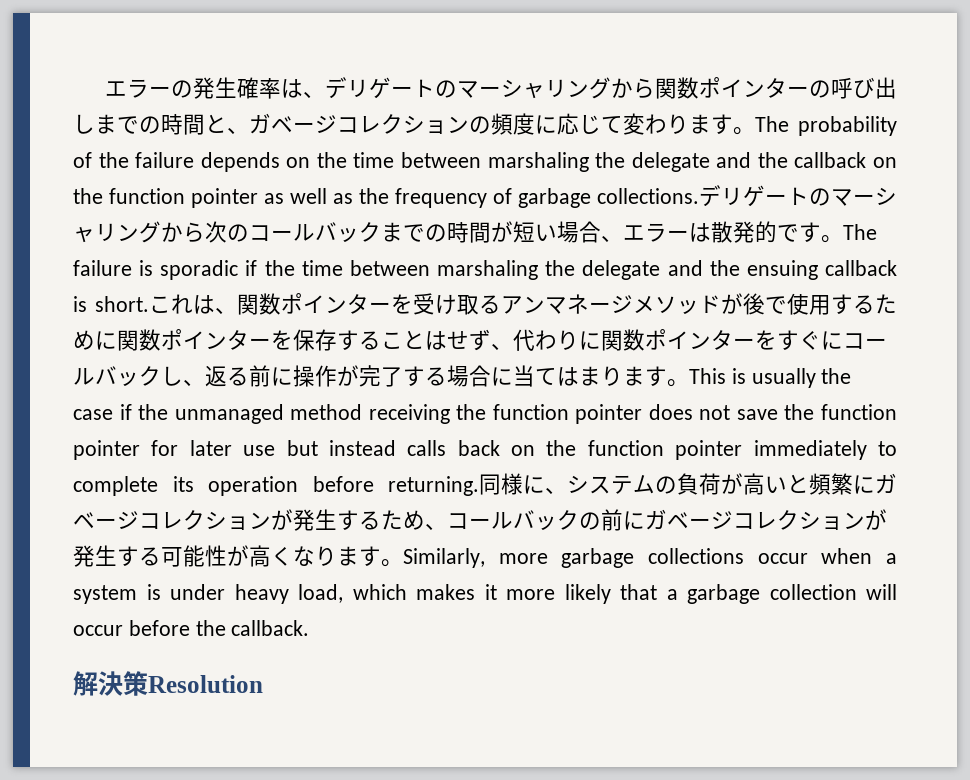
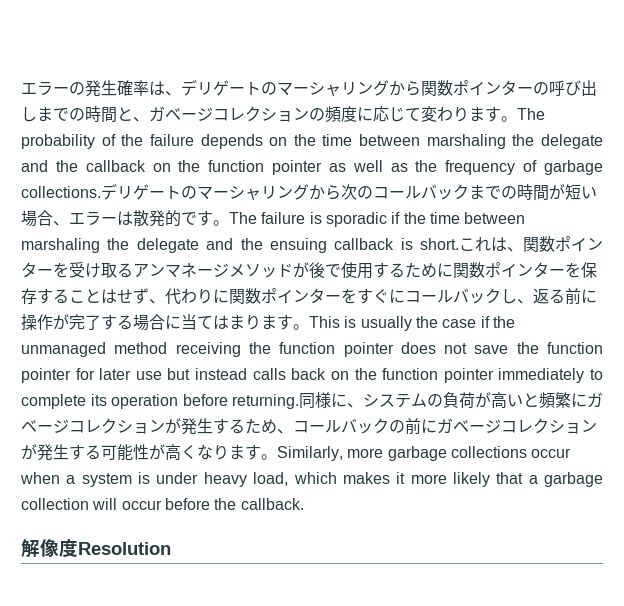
- 解決策Resolution
+ 解像度Resolution

